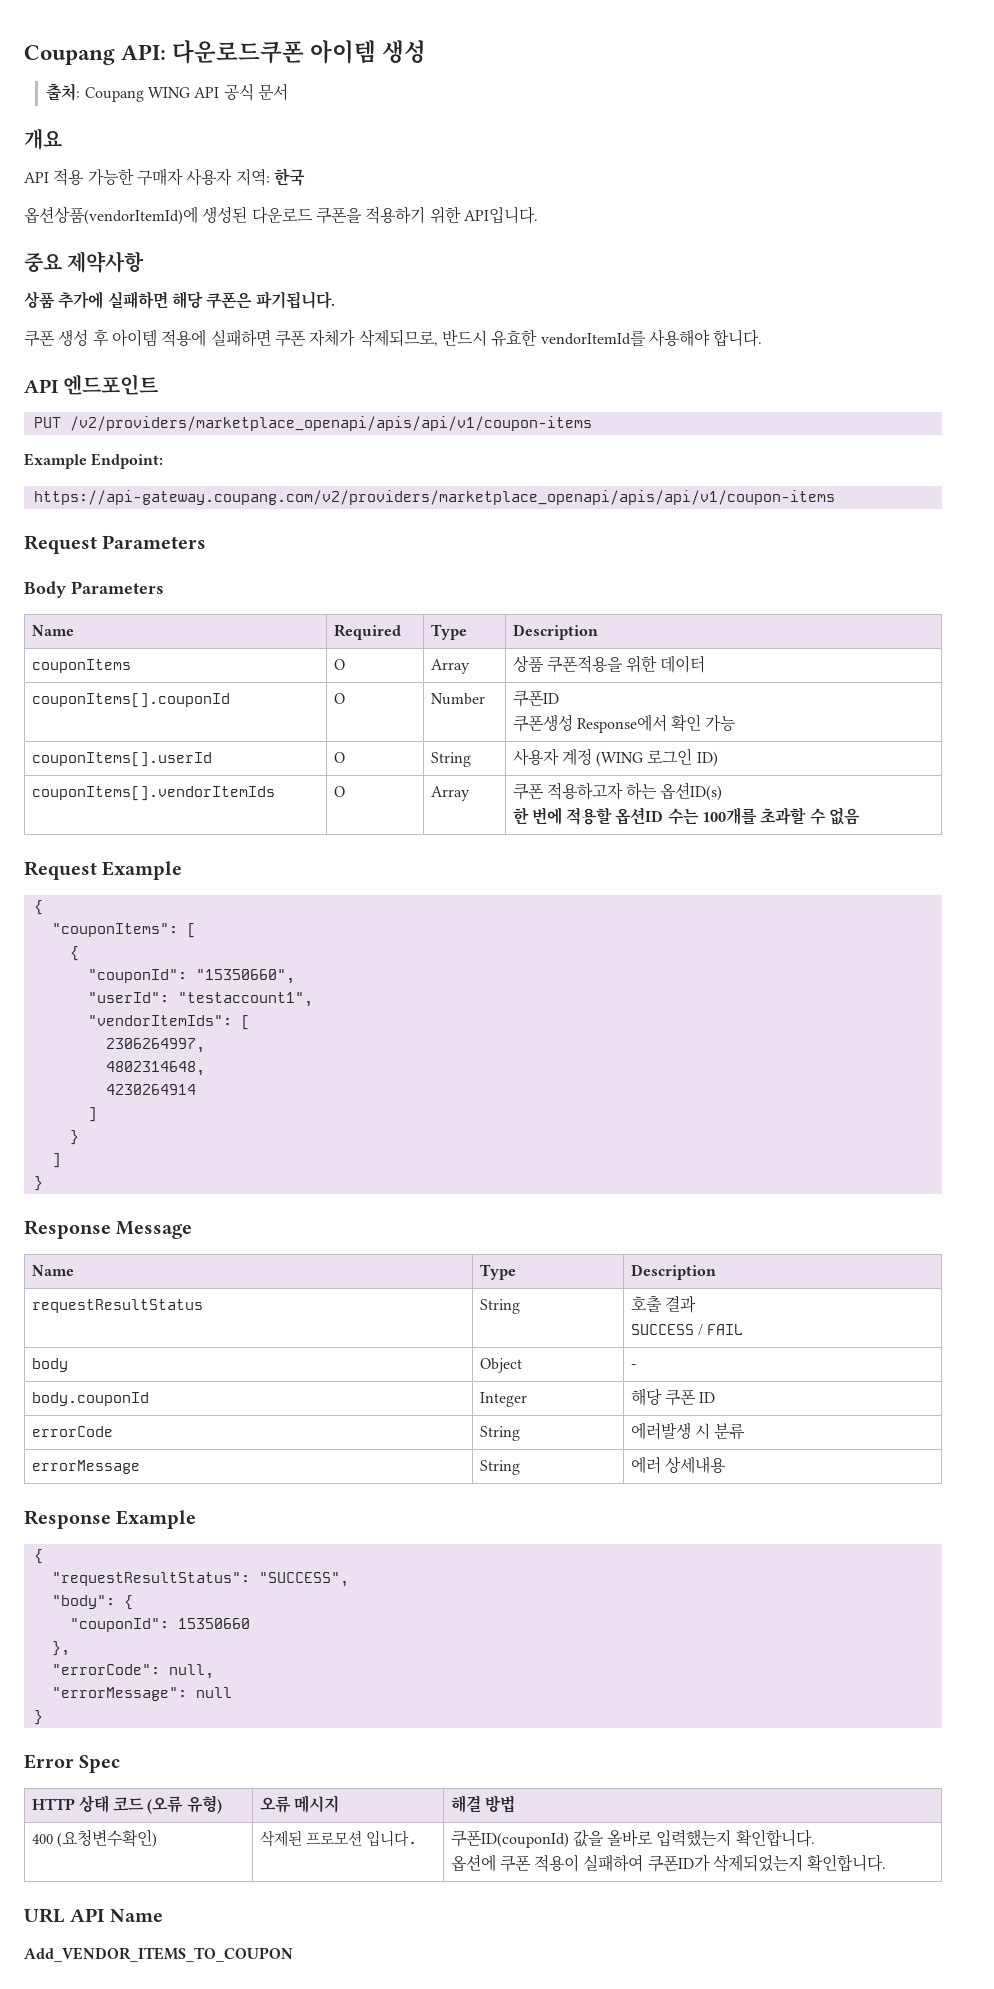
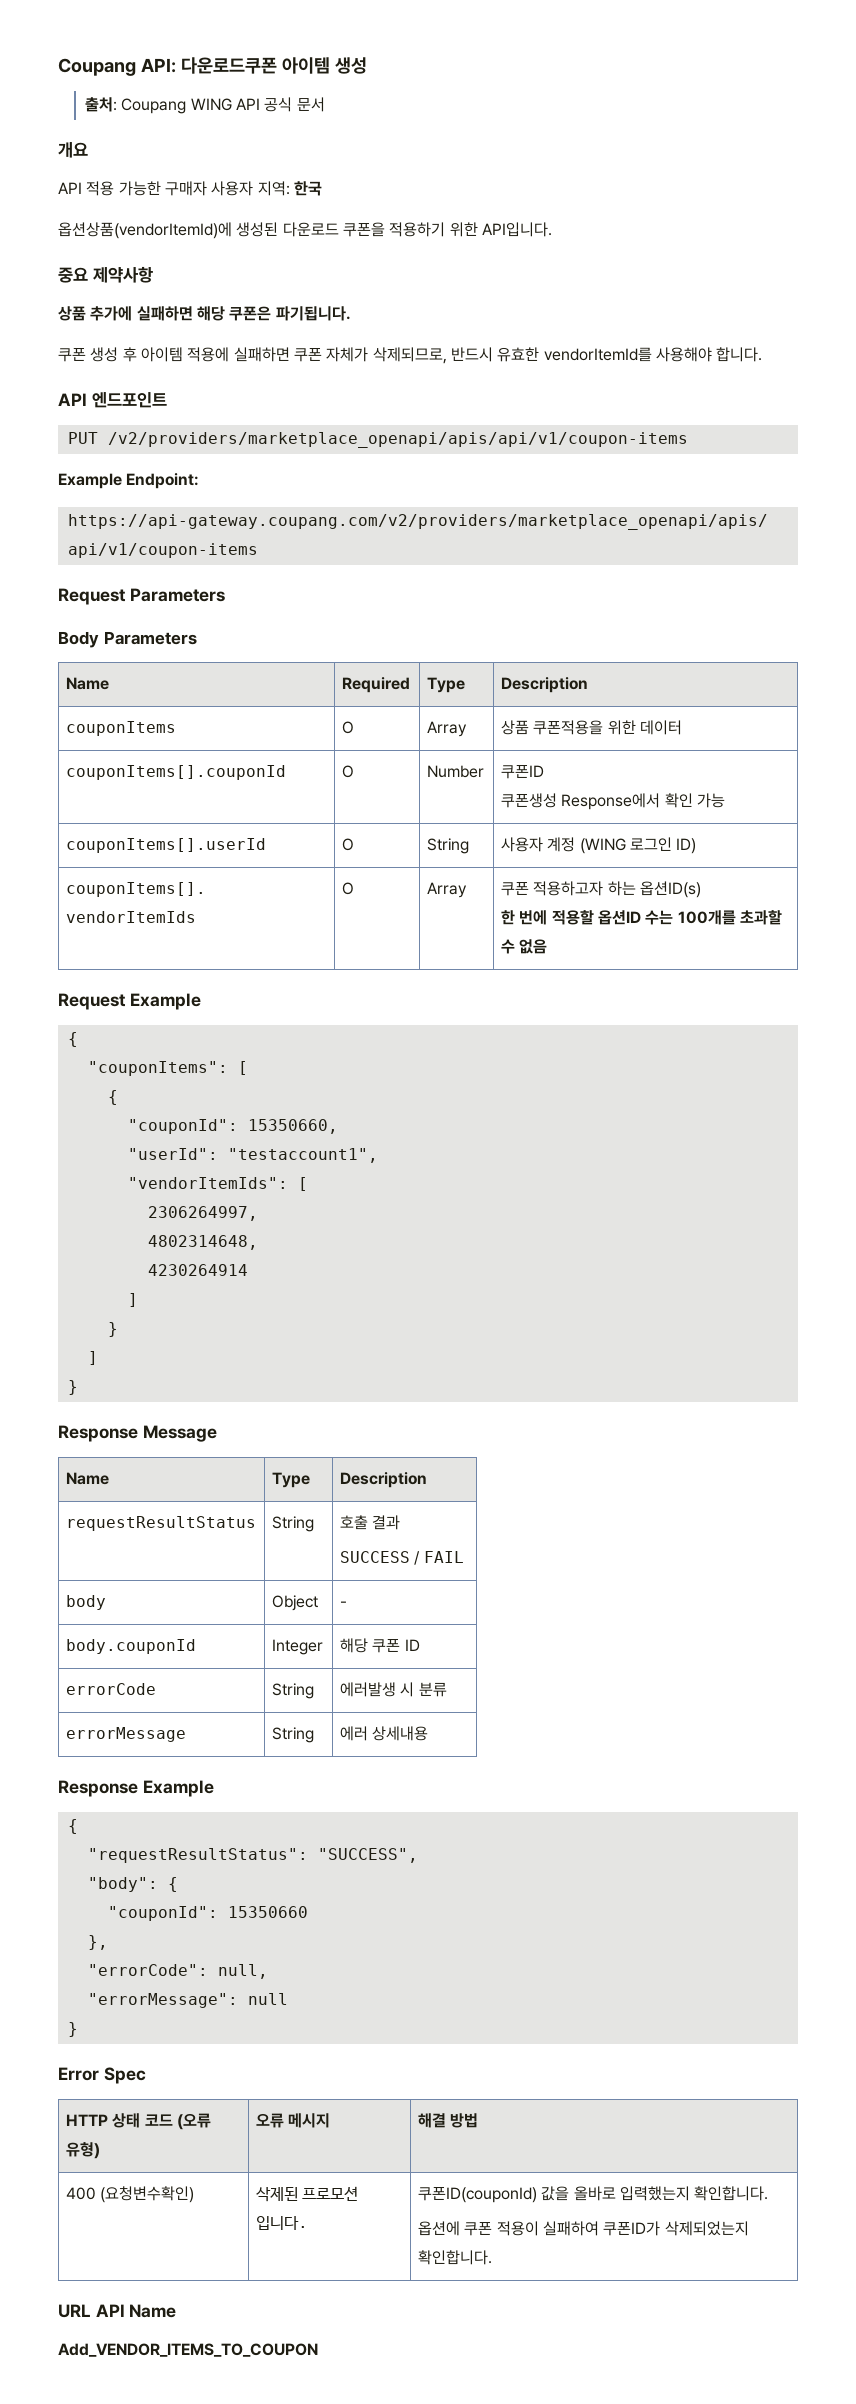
- "couponId": "15350660",
+ "couponId": 15350660,

